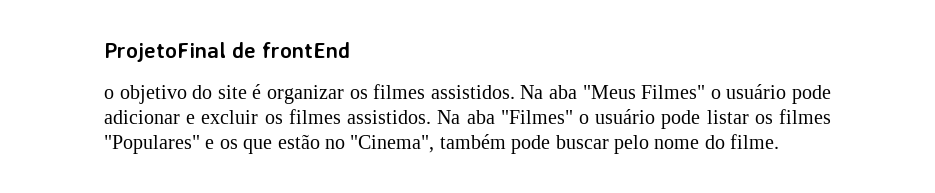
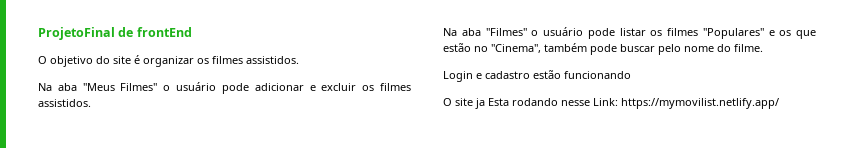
- o objetivo do site é organizar os filmes assistidos. Na aba "Meus Filmes" o usuário pode adicionar e excluir os filmes assistidos. Na aba "Filmes" o usuário pode listar os filmes "Populares" e os que estão no "Cinema", também pode buscar pelo nome do filme.
+ O objetivo do site é organizar os filmes assistidos.
+ Na aba "Meus Filmes" o usuário pode adicionar e excluir os filmes assistidos.
+ Na aba "Filmes" o usuário pode listar os filmes "Populares" e os que estão no "Cinema", também pode buscar pelo nome do filme.
+ Login e cadastro estão funcionando
+ O site ja Esta rodando nesse Link: https://mymovilist.netlify.app/

